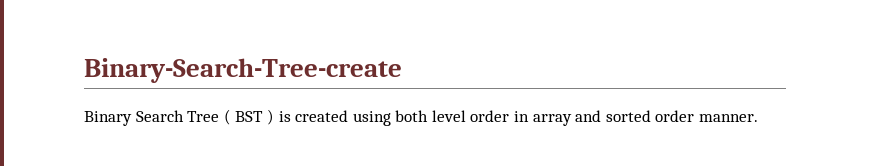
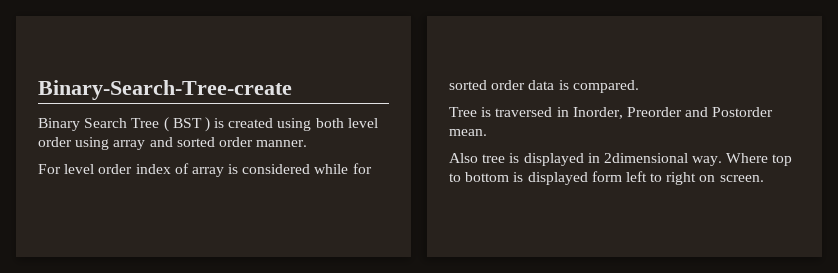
- Binary Search Tree ( BST ) is created using both level order in array and sorted order manner.
+ Binary Search Tree ( BST ) is created using both level order using array and sorted order manner.
+ For level order index of array is considered while for sorted order data is compared.
+ Tree is traversed in Inorder, Preorder and Postorder mean.
+ Also tree is displayed in 2dimensional way. Where top to bottom is displayed form left to right on screen.

